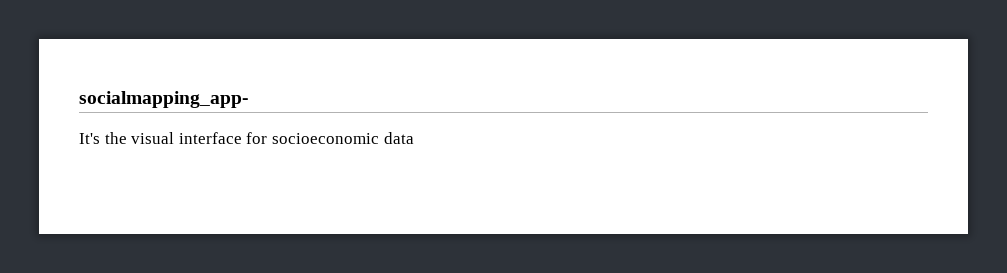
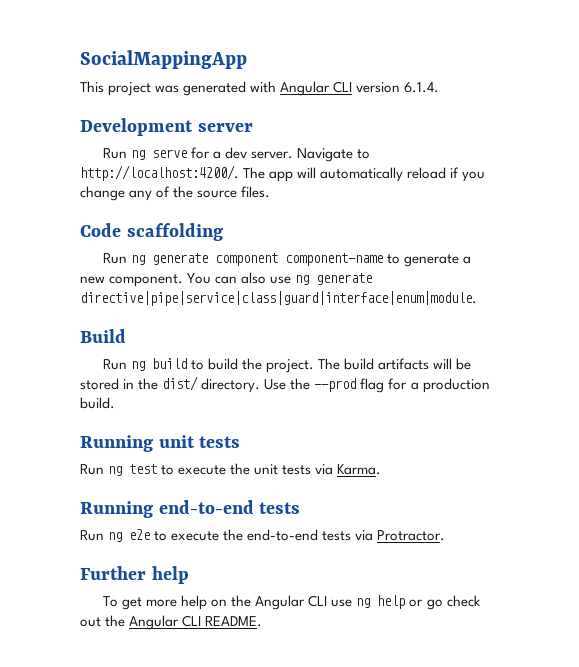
- socialmapping_app-
- It's the visual interface for socioeconomic data
+ SocialMappingApp
+ This project was generated with Angular CLI version 6.1.4.
+ Development server
+ Run ng serve for a dev server. Navigate to http://localhost:4200/. The app will automatically reload if you change any of the source files.
+ Code scaffolding
+ Run ng generate component component-name to generate a new component. You can also use ng generate directive|pipe|service|class|guard|interface|enum|module.
+ Build
+ Run ng build to build the project. The build artifacts will be stored in the dist/ directory. Use the --prod flag for a production build.
+ Running unit tests
+ Run ng test to execute the unit tests via Karma.
+ Running end-to-end tests
+ Run ng e2e to execute the end-to-end tests via Protractor.
+ Further help
+ To get more help on the Angular CLI use ng help or go check out the Angular CLI README.

